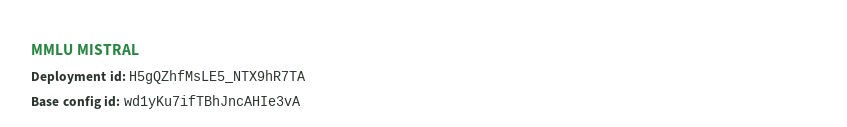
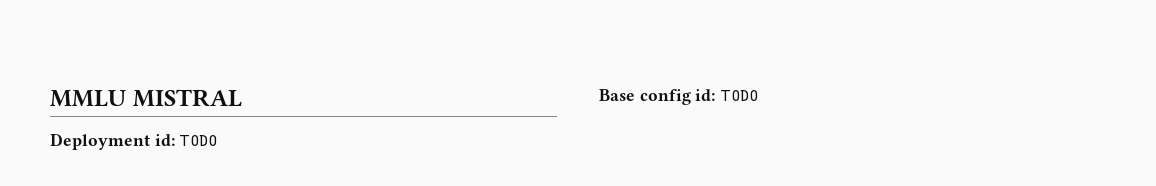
- Deployment id: H5gQZhfMsLE5_NTX9hR7TA
+ Deployment id: TODO
- Base config id: wd1yKu7ifTBhJncAHIe3vA
+ Base config id: TODO

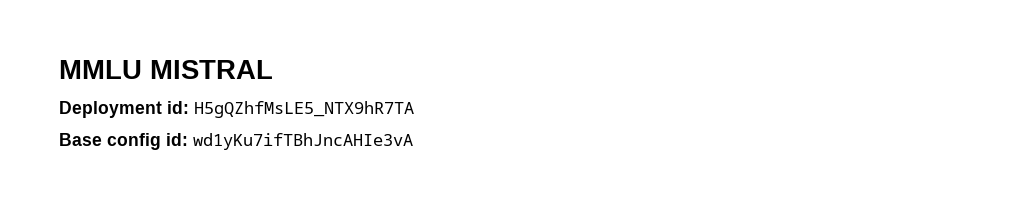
- Deployment id: TODO
+ Deployment id: H5gQZhfMsLE5_NTX9hR7TA
- Base config id: TODO
+ Base config id: wd1yKu7ifTBhJncAHIe3vA

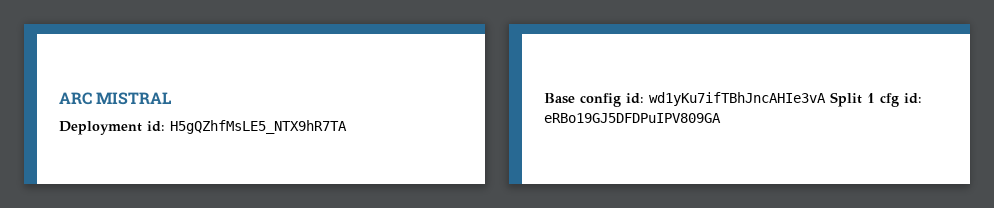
- MMLU MISTRAL
+ ARC MISTRAL
- Base config id: wd1yKu7ifTBhJncAHIe3vA
+ Base config id: wd1yKu7ifTBhJncAHIe3vA Split 1 cfg id: eRBo19GJ5DFDPuIPV809GA

